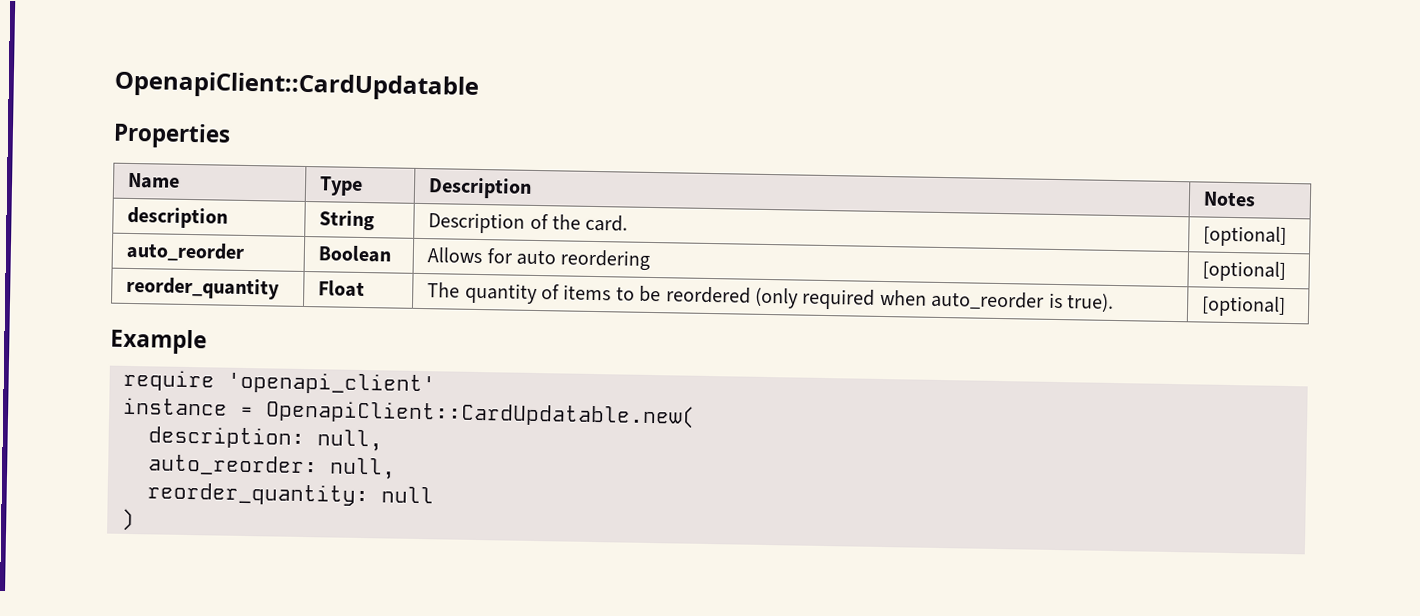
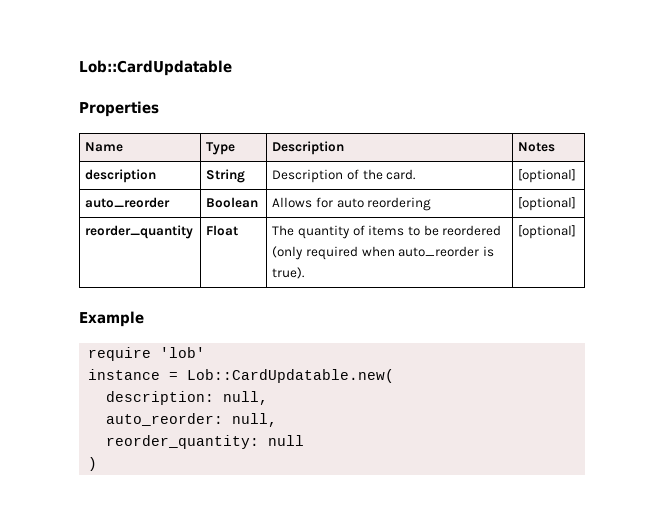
- OpenapiClient::CardUpdatable
+ Lob::CardUpdatable
- require 'openapi_client'
+ require 'lob'
- instance = OpenapiClient::CardUpdatable.new(
+ instance = Lob::CardUpdatable.new(

